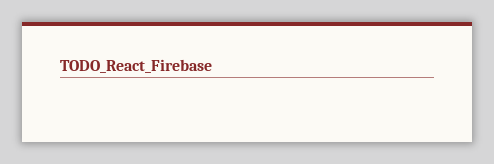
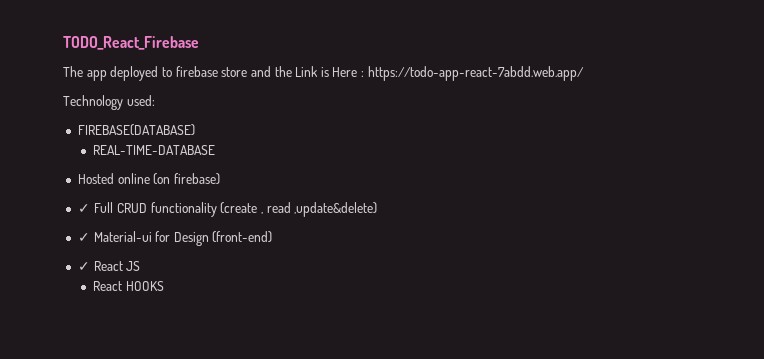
+ The app deployed to firebase store and the Link is Here : https://todo-app-react-7abdd.web.app/
+ Technology used:
+ FIREBASE(DATABASE)
+ REAL-TIME-DATABASE
+ Hosted online (on firebase)
+ ✓ Full CRUD functionality (create , read ,update&delete)
+ ✓ Material-ui for Design (front-end)
+ ✓ React JS
+ React HOOKS

